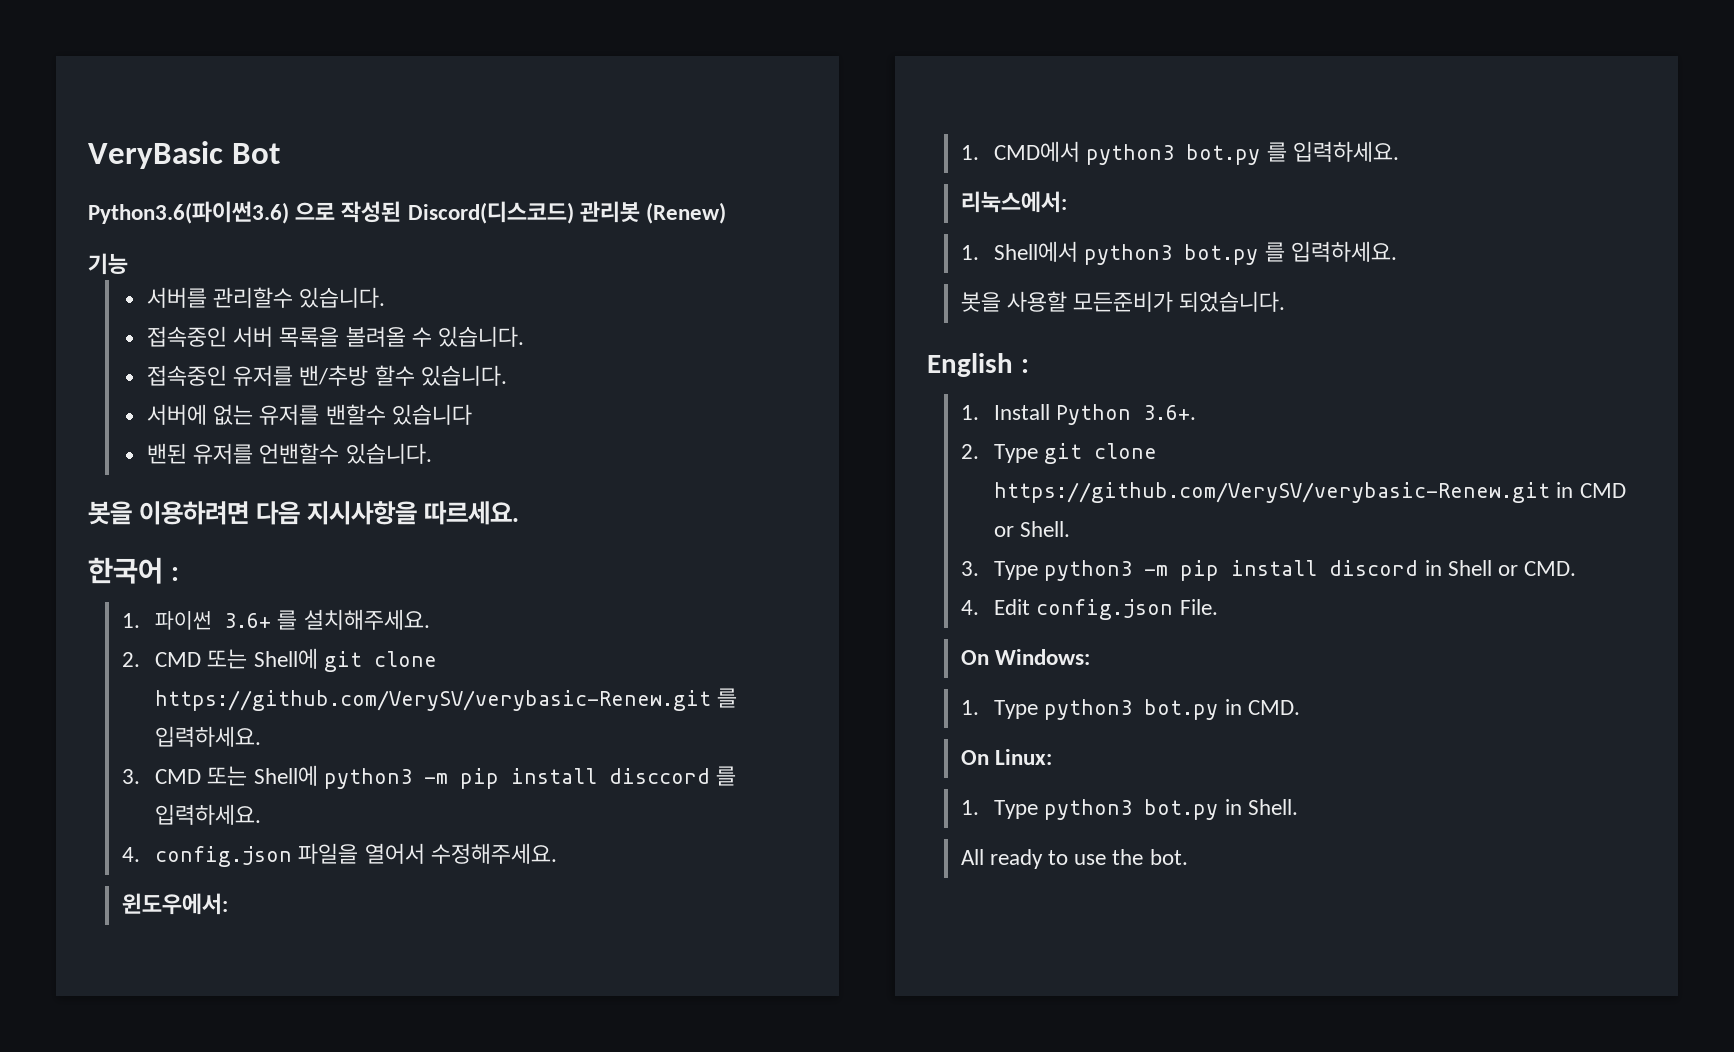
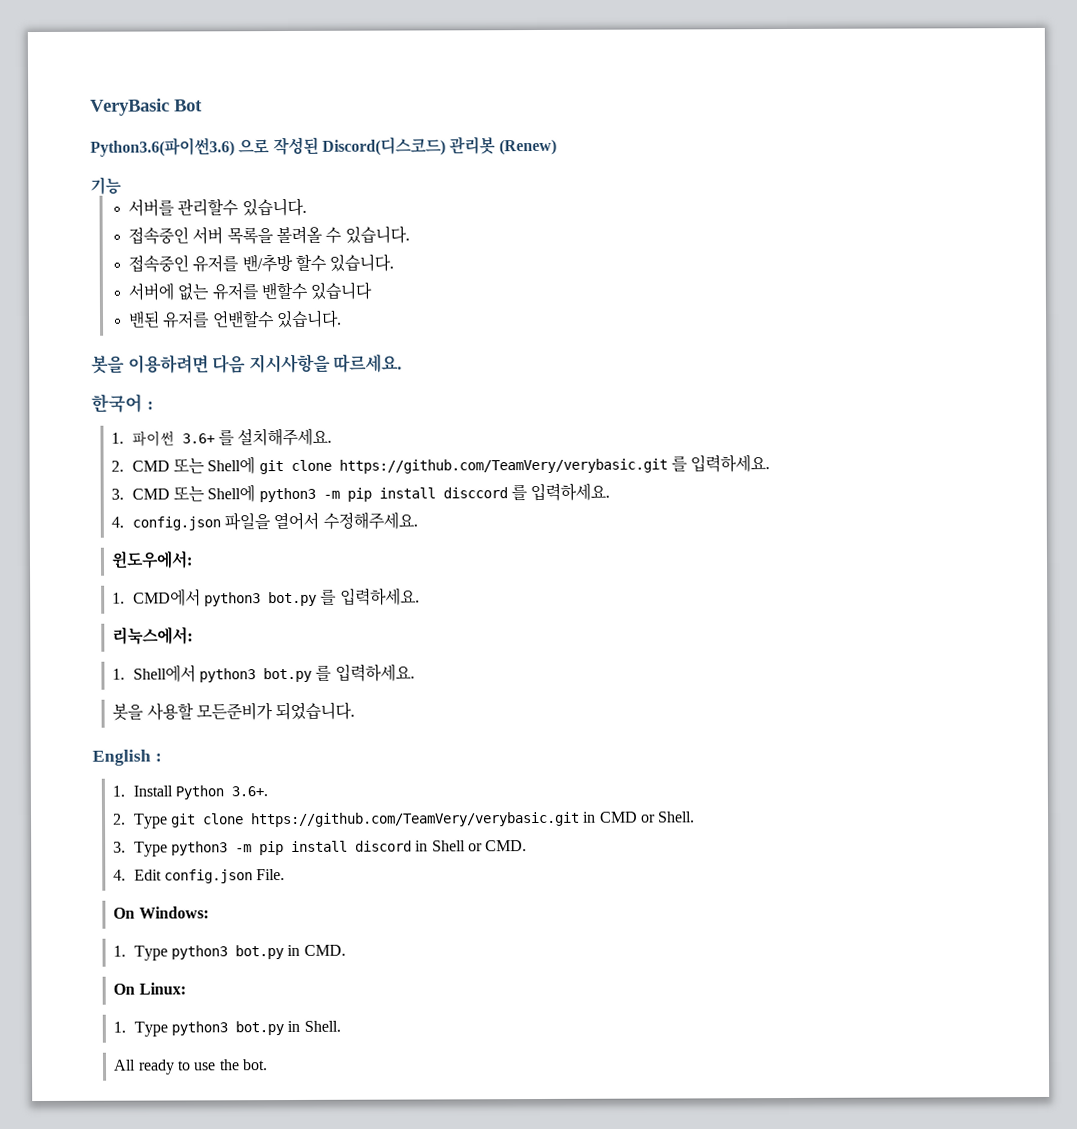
- 2. CMD 또는 Shell에 git clone https://github.com/VerySV/verybasic-Renew.git 를 입력하세요.
+ 2. CMD 또는 Shell에 git clone https://github.com/TeamVery/verybasic.git 를 입력하세요.
- 2. Type git clone https://github.com/VerySV/verybasic-Renew.git in CMD or Shell.
+ 2. Type git clone https://github.com/TeamVery/verybasic.git in CMD or Shell.

